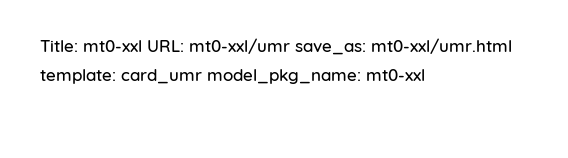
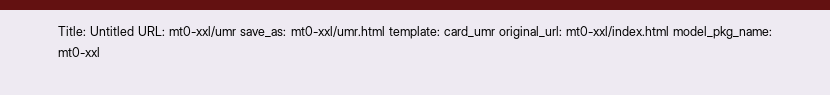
- Title: mt0-xxl URL: mt0-xxl/umr save_as: mt0-xxl/umr.html template: card_umr model_pkg_name: mt0-xxl
+ Title: Untitled URL: mt0-xxl/umr save_as: mt0-xxl/umr.html template: card_umr original_url: mt0-xxl/index.html model_pkg_name: mt0-xxl

